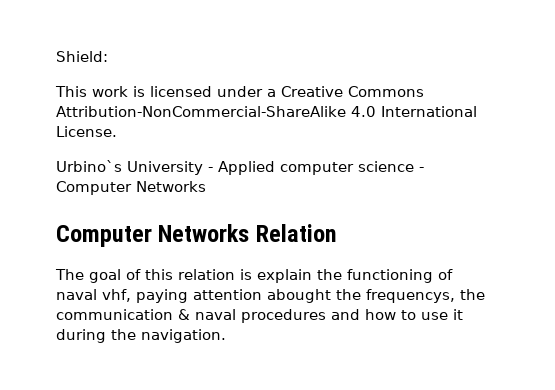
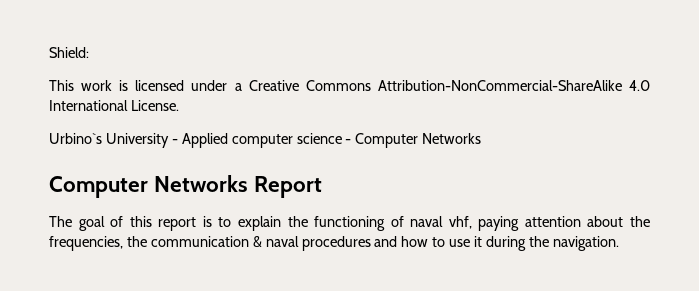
- Computer Networks Relation
+ Computer Networks Report
- The goal of this relation is explain the functioning of naval vhf, paying attention abought the frequencys, the communication & naval procedures and how to use it during the navigation.
+ The goal of this report is to explain the functioning of naval vhf, paying attention about the frequencies, the communication & naval procedures and how to use it during the navigation.

